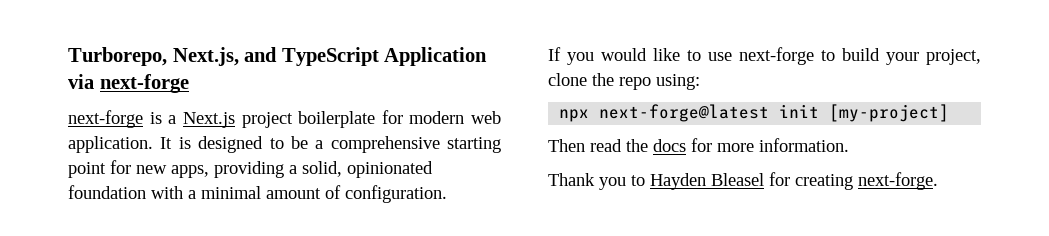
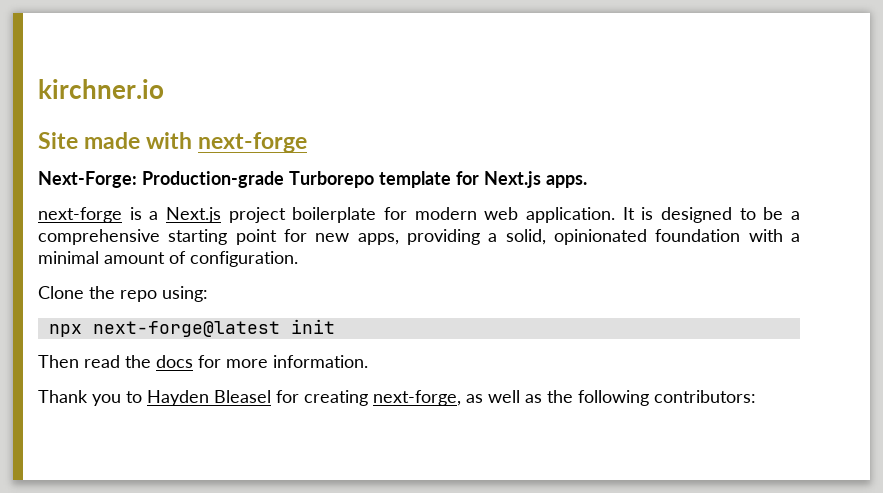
- Turborepo, Next.js, and TypeScript Application via next-forge
+ kirchner.io
+ Site made with next-forge
+ Next-Forge: Production-grade Turborepo template for Next.js apps.
- If you would like to use next-forge to build your project, clone the repo using:
+ Clone the repo using:
- npx next-forge@latest init [my-project]
+ npx next-forge@latest init
- Thank you to Hayden Bleasel for creating next-forge.
+ Thank you to Hayden Bleasel for creating next-forge, as well as the following contributors:

